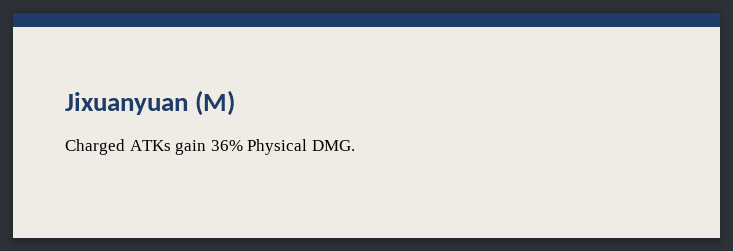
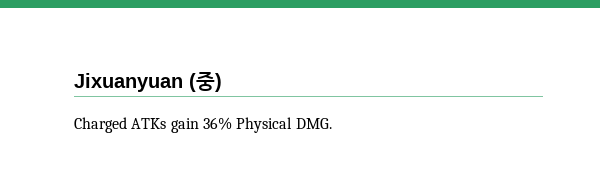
- Jixuanyuan (M)
+ Jixuanyuan (중)

